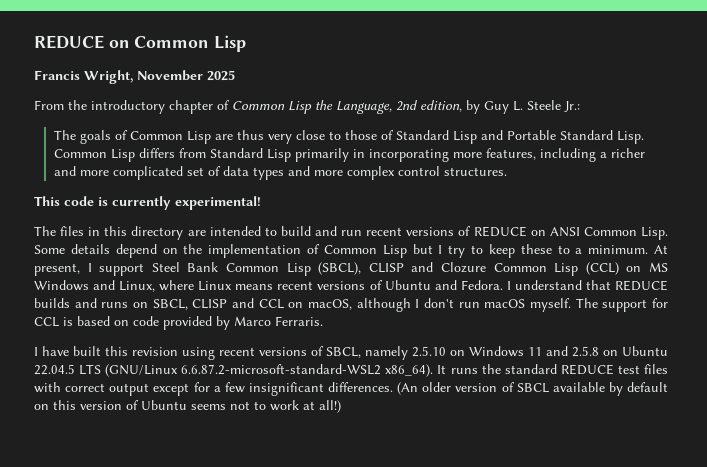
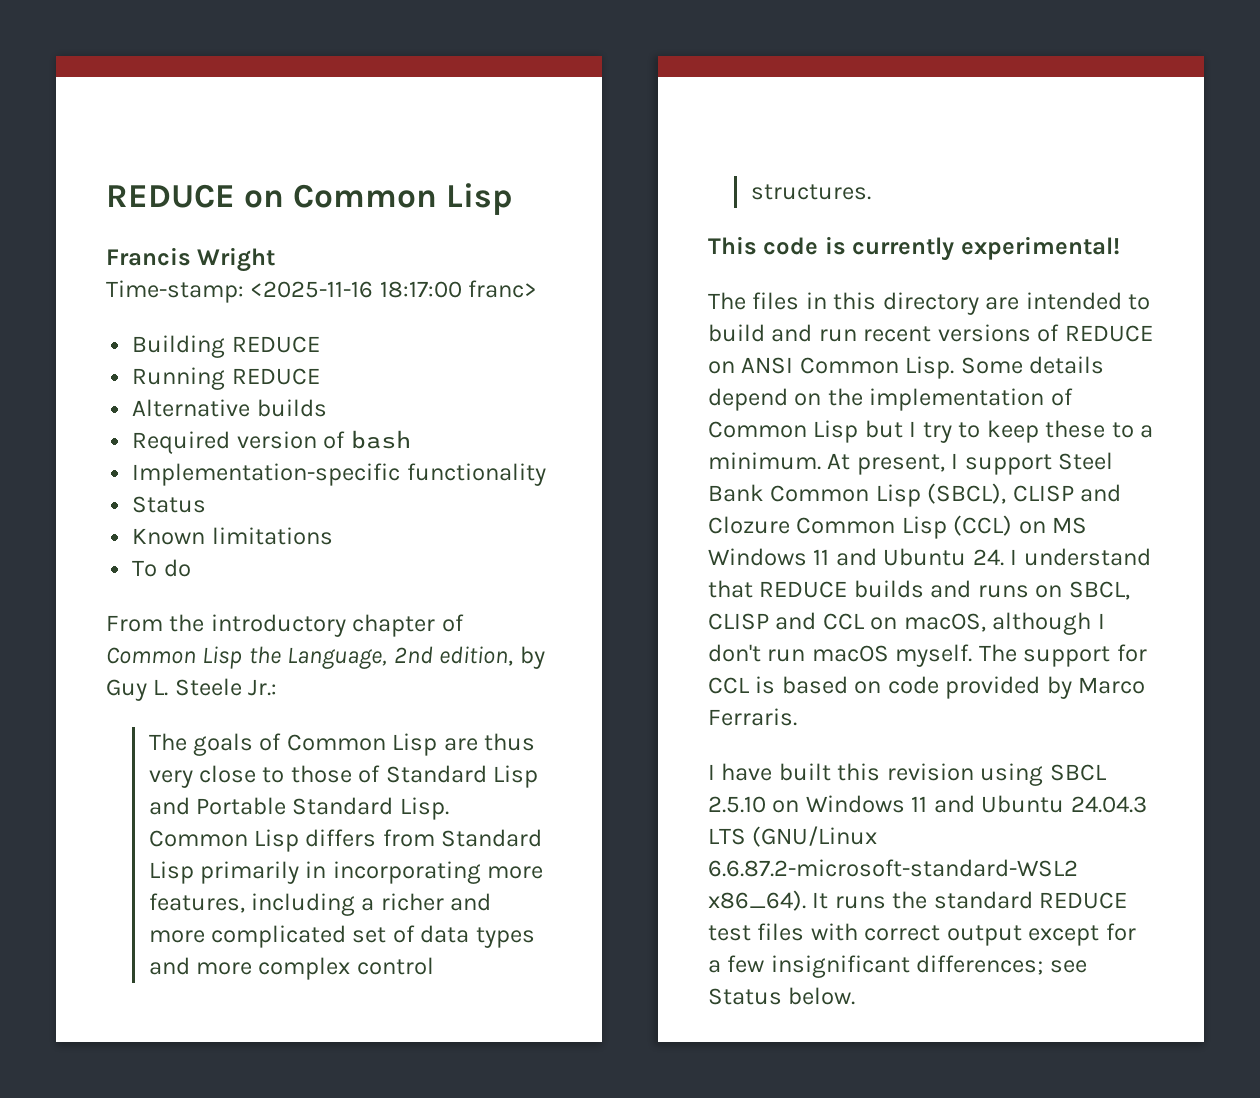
- Francis Wright, November 2025
+ Francis Wright
+ Time-stamp: <2025-11-16 18:17:00 franc>
+ Building REDUCE
+ Running REDUCE
+ Alternative builds
+ Required version of bash
+ Implementation-specific functionality
+ Status
+ Known limitations
+ To do
- At present, I support Steel Bank Common Lisp (SBCL), CLISP and Clozure Common Lisp (CCL) on MS Windows and Linux, where Linux means recent versions of Ubuntu and Fedora. I understand that REDUCE builds and runs on SBCL, CLISP and CCL on macOS, although I don't run macOS myself.
+ At present, I support Steel Bank Common Lisp (SBCL), CLISP and Clozure Common Lisp (CCL) on MS Windows 11 and Ubuntu 24. I understand that REDUCE builds and runs on SBCL, CLISP and CCL on macOS, although I don't run macOS myself.
- I have built this revision using recent versions of SBCL, namely 2.5.10 on Windows 11 and 2.5.8 on Ubuntu 22.04.5 LTS (GNU/Linux 6.6.87.2-microsoft-standard-WSL2 x86_64).
+ I have built this revision using SBCL 2.5.10 on Windows 11 and Ubuntu 24.04.3 LTS (GNU/Linux 6.6.87.2-microsoft-standard-WSL2 x86_64).
- It runs the standard REDUCE test files with correct output except for a few insignificant differences. (An older version of SBCL available by default on this version of Ubuntu seems not to work at all!)
+ It runs the standard REDUCE test files with correct output except for a few insignificant differences; see Status below.

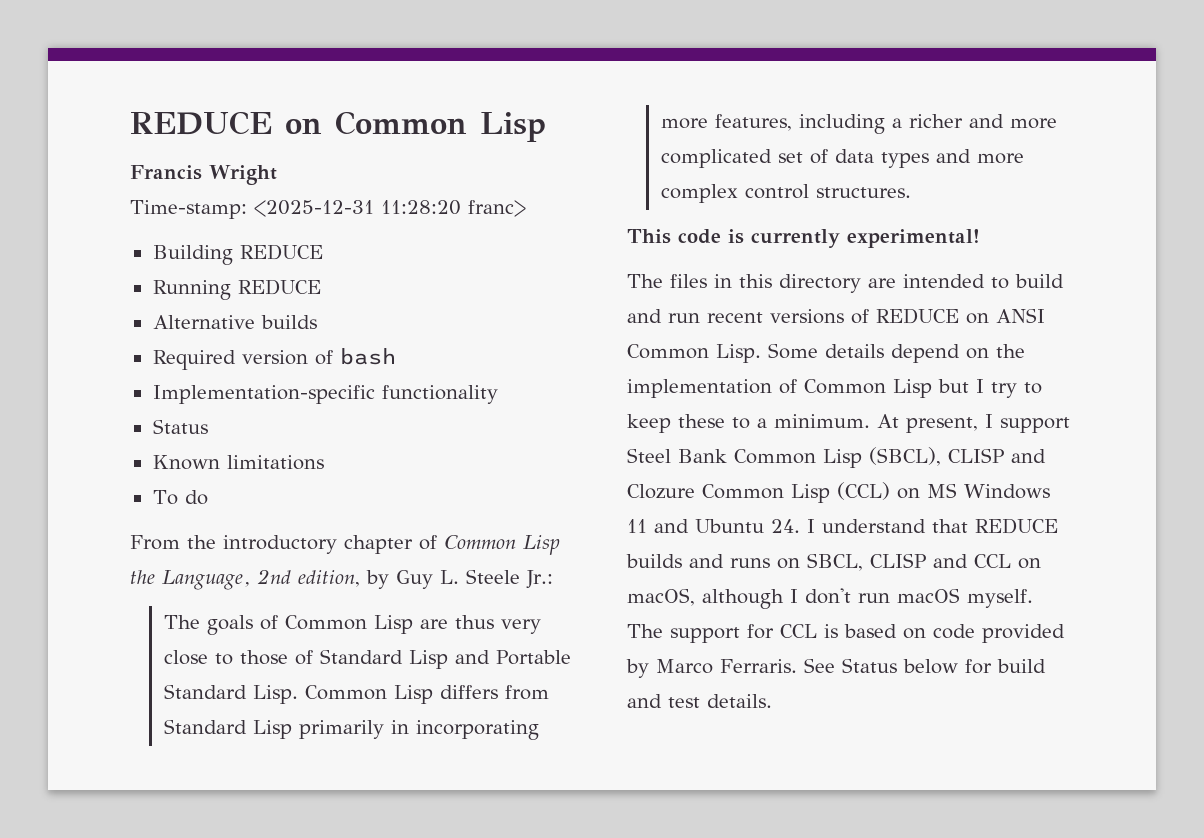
- Time-stamp: <2025-11-16 18:17:00 franc>
+ Time-stamp: <2025-12-31 11:28:20 franc>
- The support for CCL is based on code provided by Marco Ferraris.
- I have built this revision using SBCL 2.5.10 on Windows 11 and Ubuntu 24.04.3 LTS (GNU/Linux 6.6.87.2-microsoft-standard-WSL2 x86_64). It runs the standard REDUCE test files with correct output except for a few insignificant differences; see Status below.
+ The support for CCL is based on code provided by Marco Ferraris. See Status below for build and test details.

